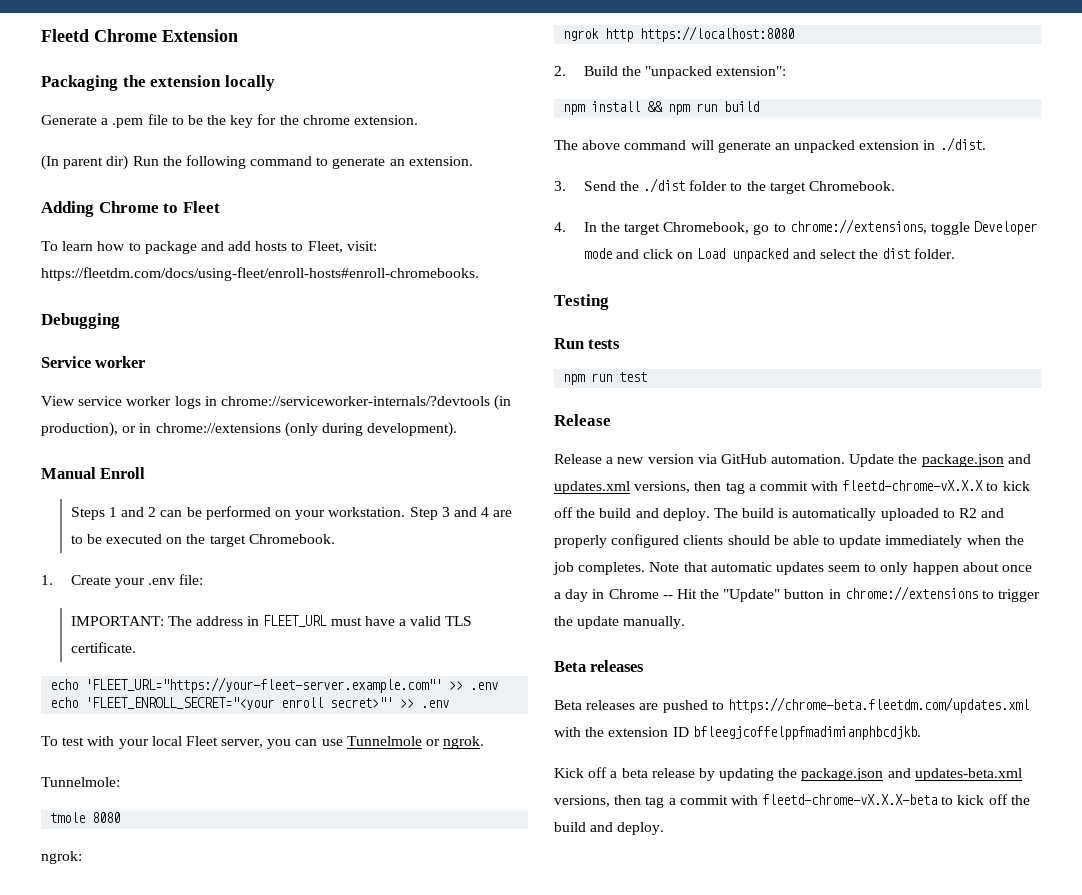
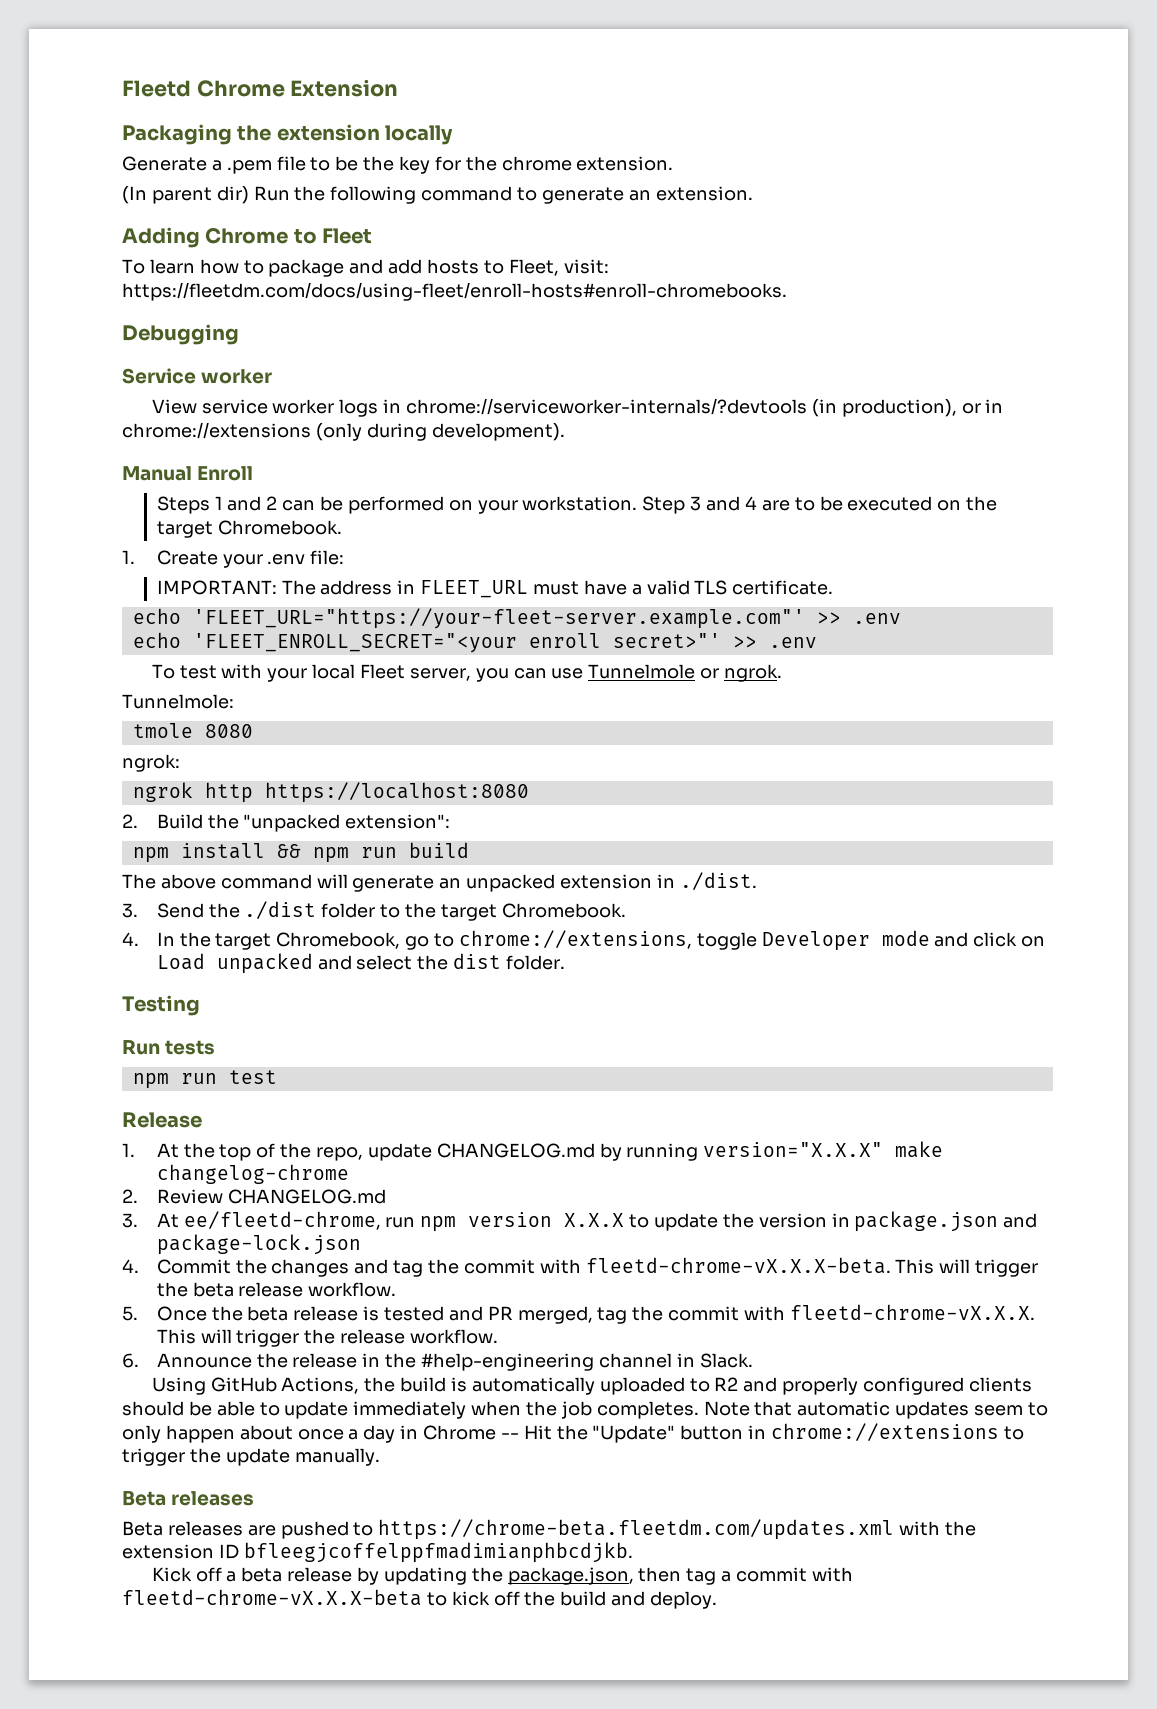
- Release a new version via GitHub automation. Update the package.json and updates.xml versions, then tag a commit with fleetd-chrome-vX.X.X to kick off the build and deploy. The build is automatically uploaded to R2 and properly configured clients should be able to update immediately when the job completes.
+ 1. At the top of the repo, update CHANGELOG.md by running version="X.X.X" make changelog-chrome
+ 2. Review CHANGELOG.md
+ 3. At ee/fleetd-chrome, run npm version X.X.X to update the version in package.json and package-lock.json
+ 4. Commit the changes and tag the commit with fleetd-chrome-vX.X.X-beta. This will trigger the beta release workflow.
+ 5. Once the beta release is tested and PR merged, tag the commit with fleetd-chrome-vX.X.X. This will trigger the release workflow.
+ 6. Announce the release in the #help-engineering channel in Slack.
+ Using GitHub Actions, the build is automatically uploaded to R2 and properly configured clients should be able to update immediately when the job completes.
- Kick off a beta release by updating the package.json and updates-beta.xml versions, then tag a commit with fleetd-chrome-vX.X.X-beta to kick off the build and deploy.
+ Kick off a beta release by updating the package.json, then tag a commit with fleetd-chrome-vX.X.X-beta to kick off the build and deploy.

